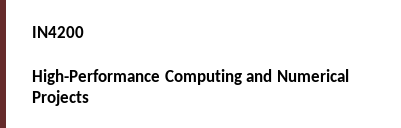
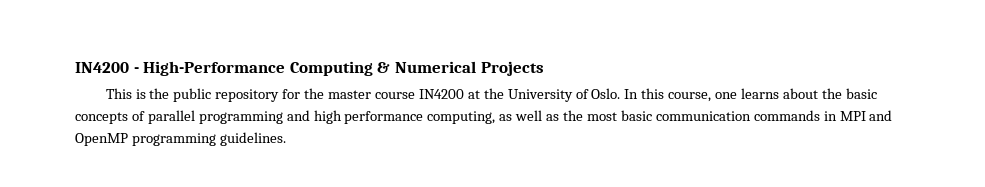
- IN4200
- High-Performance Computing and Numerical Projects
+ IN4200 - High-Performance Computing & Numerical Projects
+ This is the public repository for the master course IN4200 at the University of Oslo. In this course, one learns about the basic concepts of parallel programming and high performance computing, as well as the most basic communication commands in MPI and OpenMP programming guidelines.

